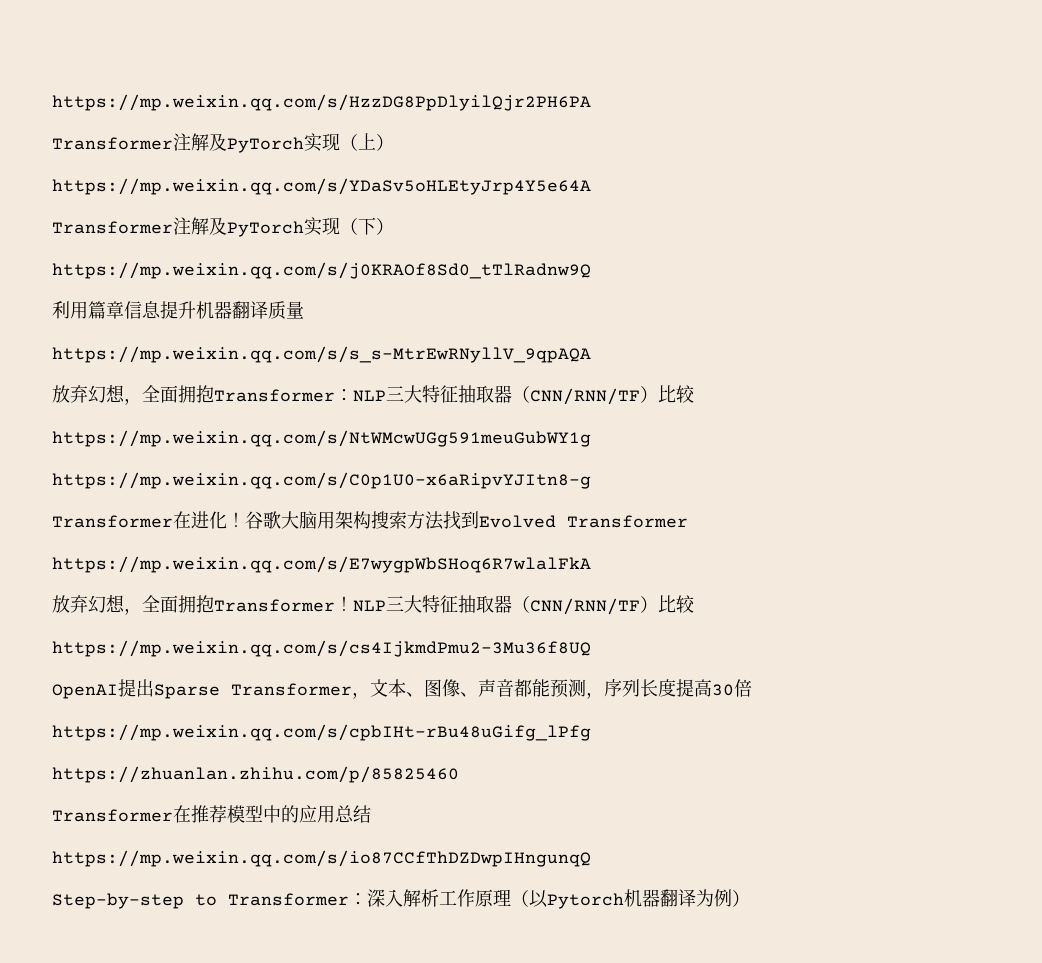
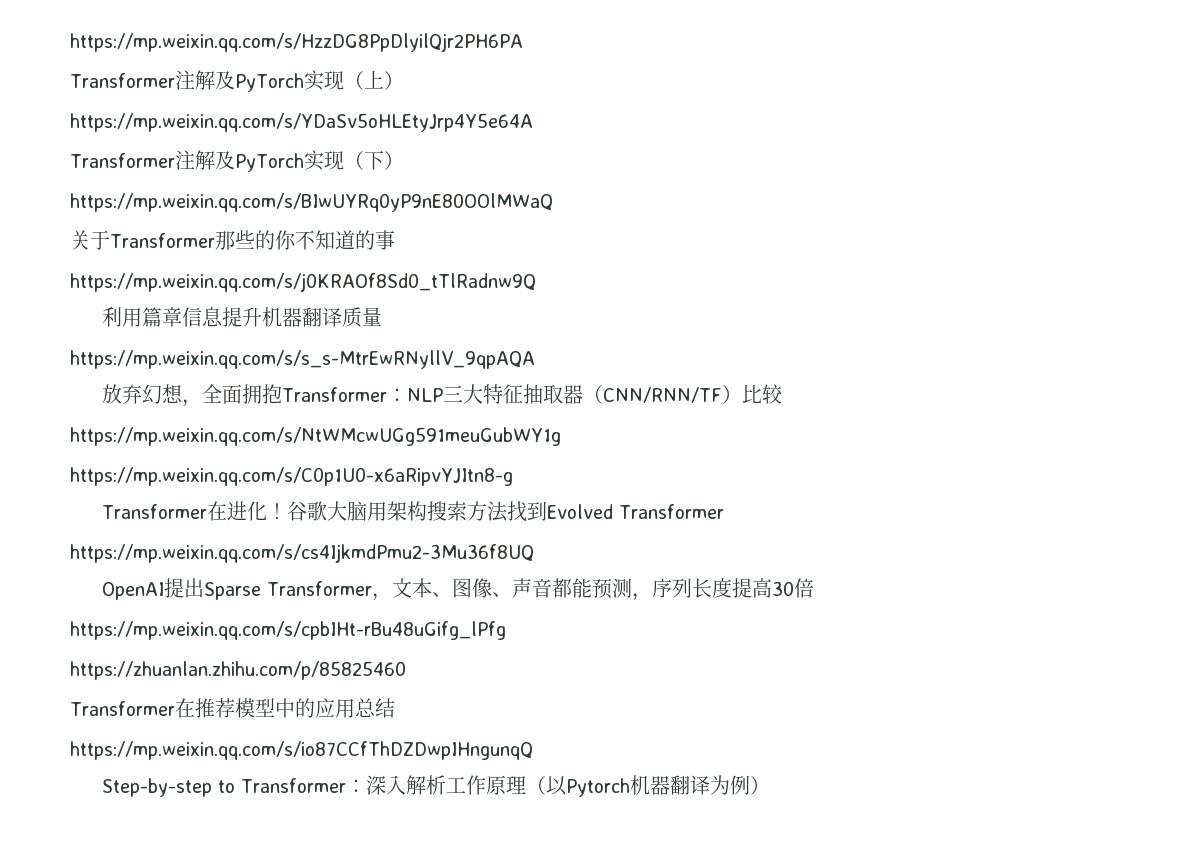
+ https://mp.weixin.qq.com/s/BIwUYRq0yP9nE80OOlMWaQ
+ 关于Transformer那些的你不知道的事
- https://mp.weixin.qq.com/s/E7wygpWbSHoq6R7wlalFkA
- 放弃幻想，全面拥抱Transformer！NLP三大特征抽取器（CNN/RNN/TF）比较

